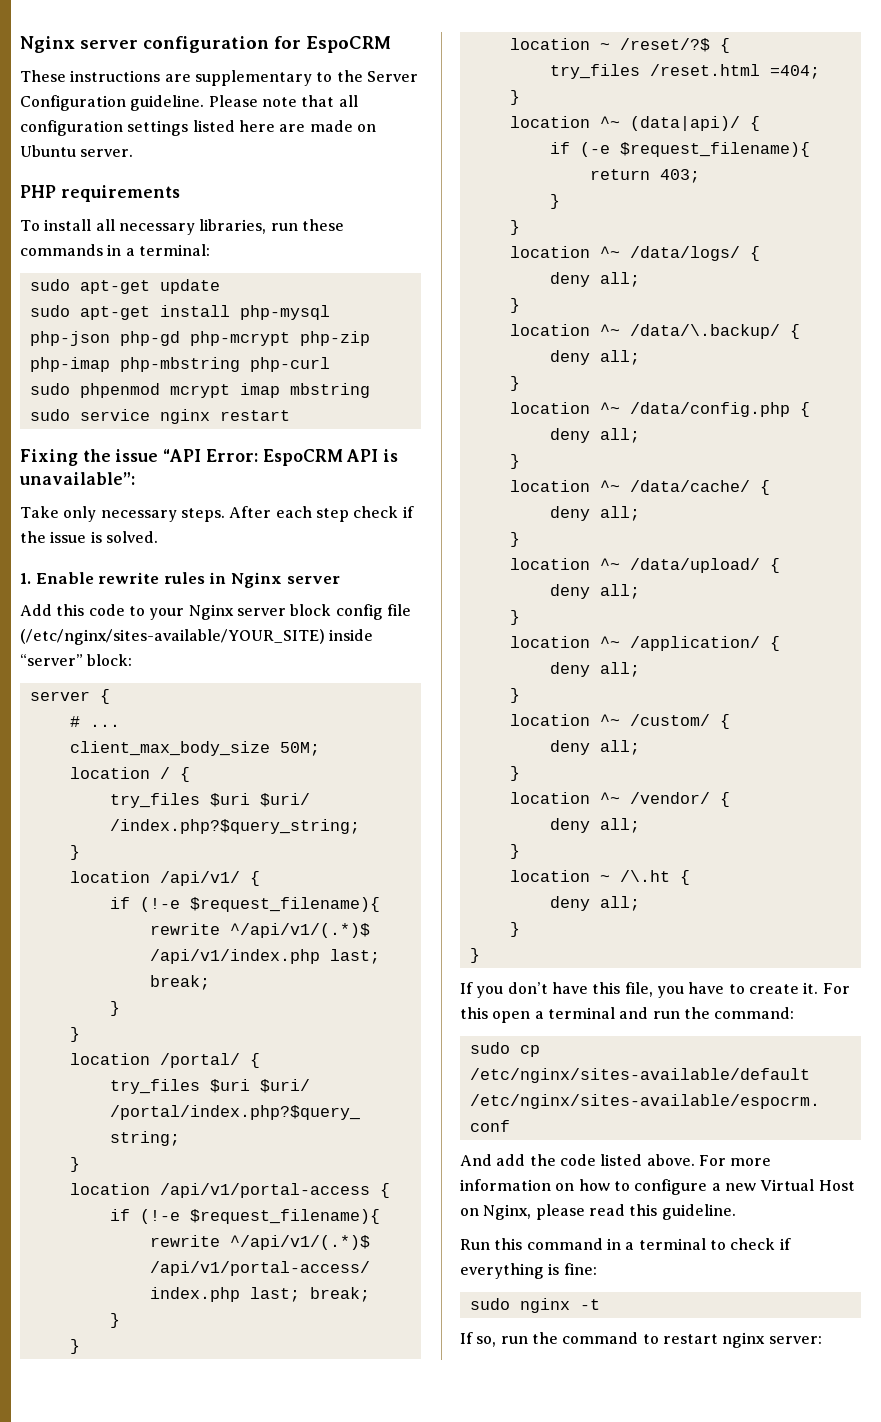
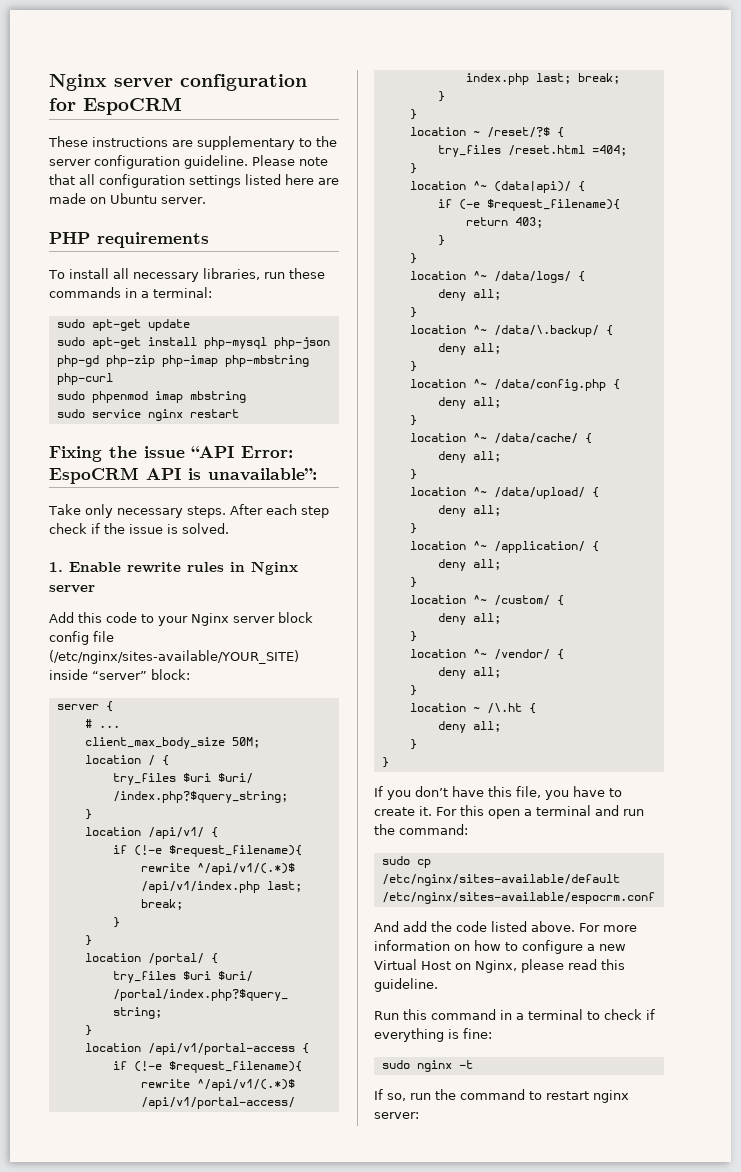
- These instructions are supplementary to the Server Configuration guideline.
+ These instructions are supplementary to the server configuration guideline.
- sudo apt-get install php-mysql php-json php-gd php-mcrypt php-zip php-imap php-mbstring php-curl
+ sudo apt-get install php-mysql php-json php-gd php-zip php-imap php-mbstring php-curl
- sudo phpenmod mcrypt imap mbstring
+ sudo phpenmod imap mbstring

